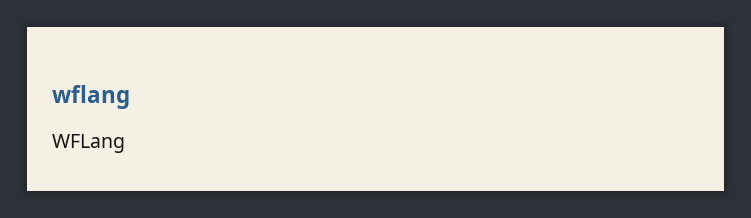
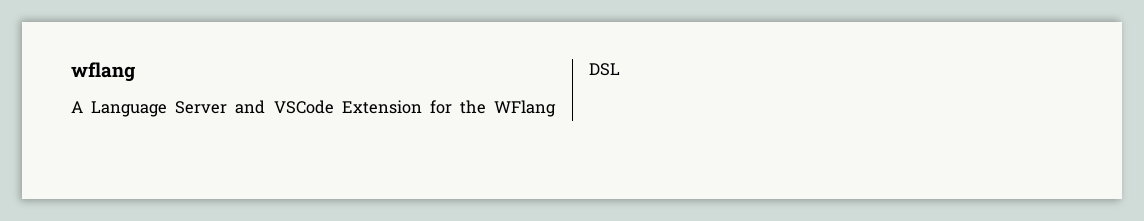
- WFLang
+ A Language Server and VSCode Extension for the WFlang DSL

